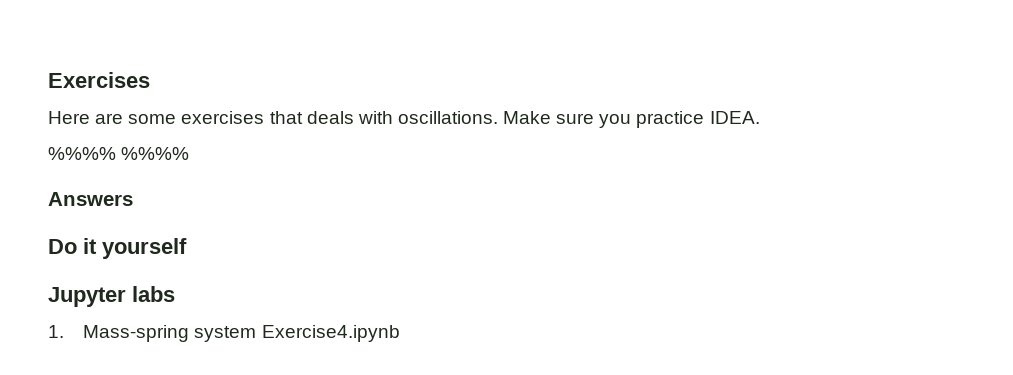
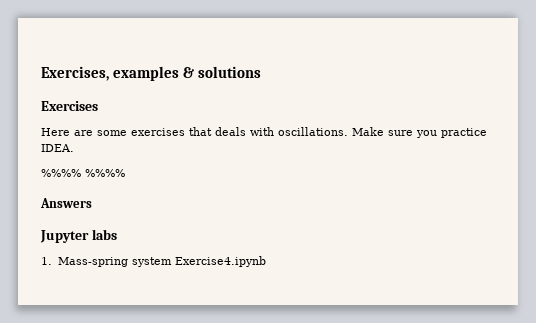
+ Exercises, examples & solutions
- Do it yourself

